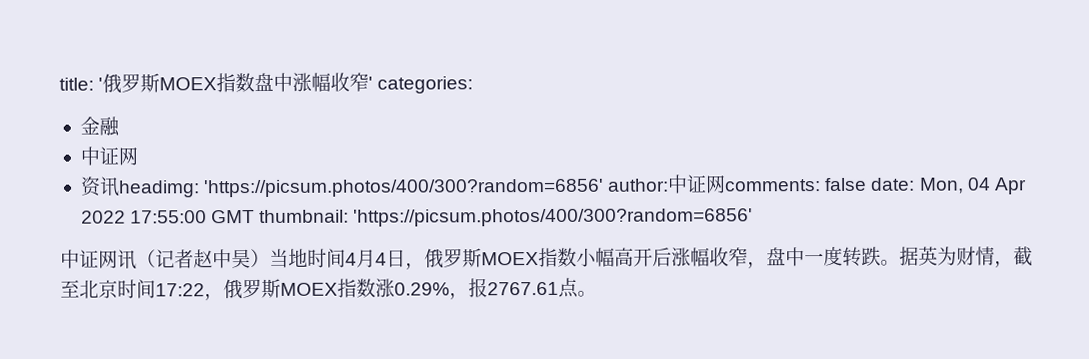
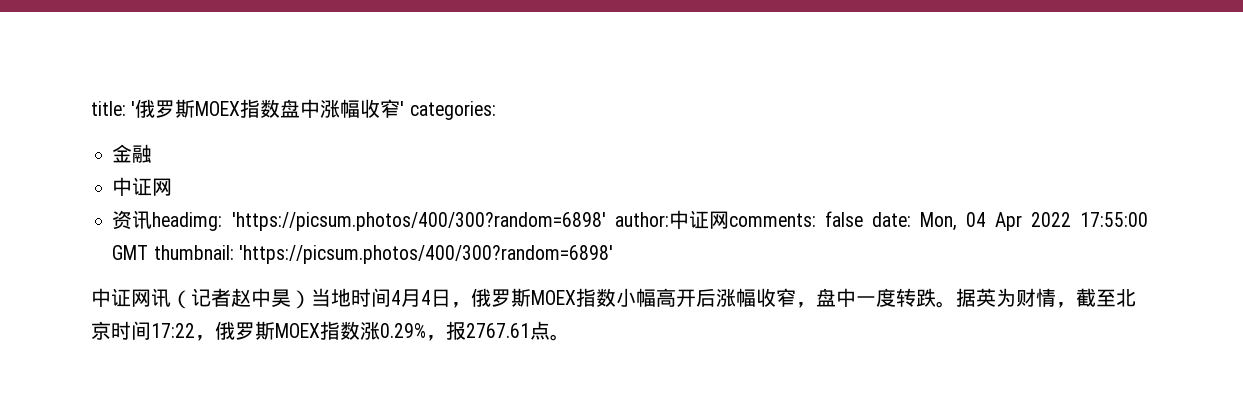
- 资讯headimg: 'https://picsum.photos/400/300?random=6856' author:中证网comments: false date: Mon, 04 Apr 2022 17:55:00 GMT thumbnail: 'https://picsum.photos/400/300?random=6856'
+ 资讯headimg: 'https://picsum.photos/400/300?random=6898' author:中证网comments: false date: Mon, 04 Apr 2022 17:55:00 GMT thumbnail: 'https://picsum.photos/400/300?random=6898'

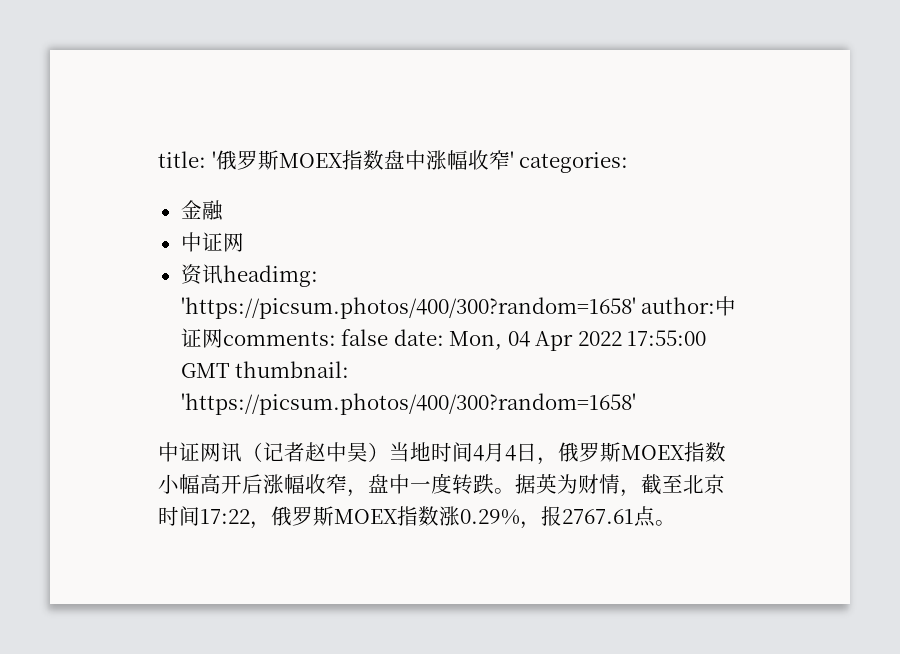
- 资讯headimg: 'https://picsum.photos/400/300?random=6898' author:中证网comments: false date: Mon, 04 Apr 2022 17:55:00 GMT thumbnail: 'https://picsum.photos/400/300?random=6898'
+ 资讯headimg: 'https://picsum.photos/400/300?random=1658' author:中证网comments: false date: Mon, 04 Apr 2022 17:55:00 GMT thumbnail: 'https://picsum.photos/400/300?random=1658'

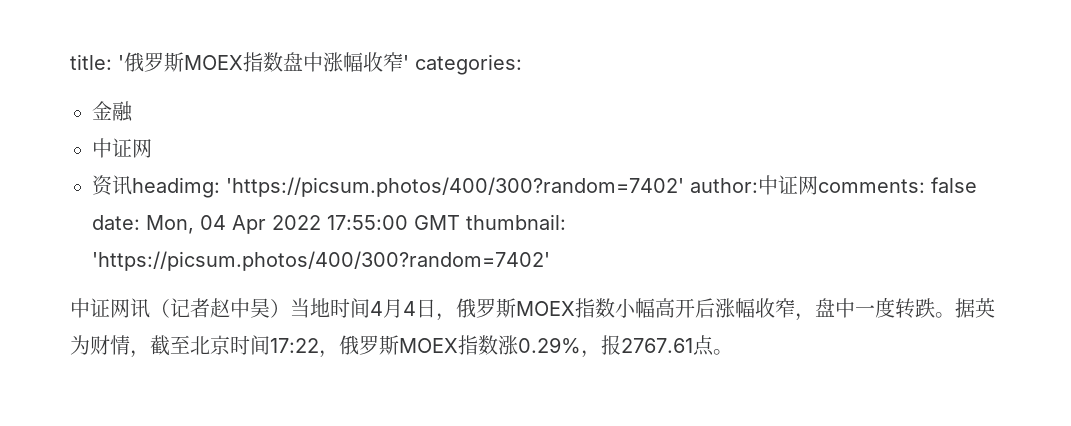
- 资讯headimg: 'https://picsum.photos/400/300?random=1658' author:中证网comments: false date: Mon, 04 Apr 2022 17:55:00 GMT thumbnail: 'https://picsum.photos/400/300?random=1658'
+ 资讯headimg: 'https://picsum.photos/400/300?random=7402' author:中证网comments: false date: Mon, 04 Apr 2022 17:55:00 GMT thumbnail: 'https://picsum.photos/400/300?random=7402'

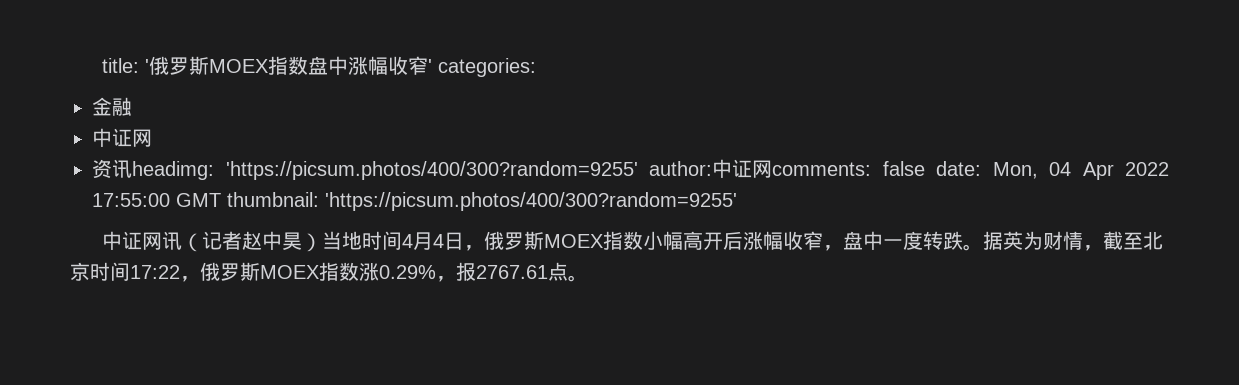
- 资讯headimg: 'https://picsum.photos/400/300?random=7402' author:中证网comments: false date: Mon, 04 Apr 2022 17:55:00 GMT thumbnail: 'https://picsum.photos/400/300?random=7402'
+ 资讯headimg: 'https://picsum.photos/400/300?random=9255' author:中证网comments: false date: Mon, 04 Apr 2022 17:55:00 GMT thumbnail: 'https://picsum.photos/400/300?random=9255'

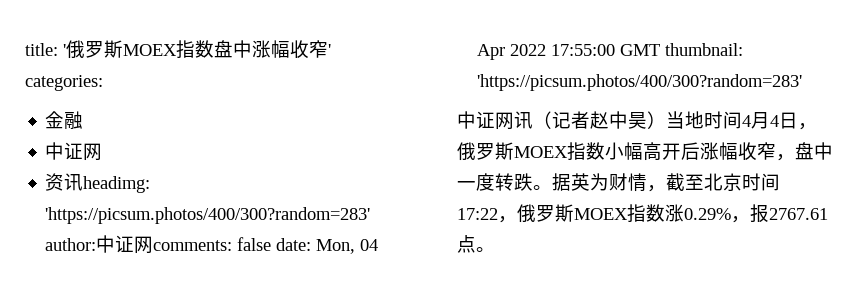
- 资讯headimg: 'https://picsum.photos/400/300?random=9255' author:中证网comments: false date: Mon, 04 Apr 2022 17:55:00 GMT thumbnail: 'https://picsum.photos/400/300?random=9255'
+ 资讯headimg: 'https://picsum.photos/400/300?random=283' author:中证网comments: false date: Mon, 04 Apr 2022 17:55:00 GMT thumbnail: 'https://picsum.photos/400/300?random=283'

